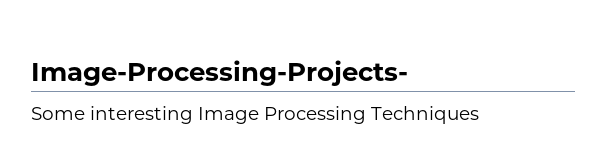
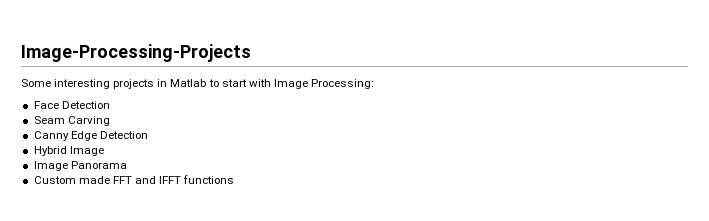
- Image-Processing-Projects-
+ Image-Processing-Projects
- Some interesting Image Processing Techniques
+ Some interesting projects in Matlab to start with Image Processing:
+ Face Detection
+ Seam Carving
+ Canny Edge Detection
+ Hybrid Image
+ Image Panorama
+ Custom made FFT and IFFT functions

